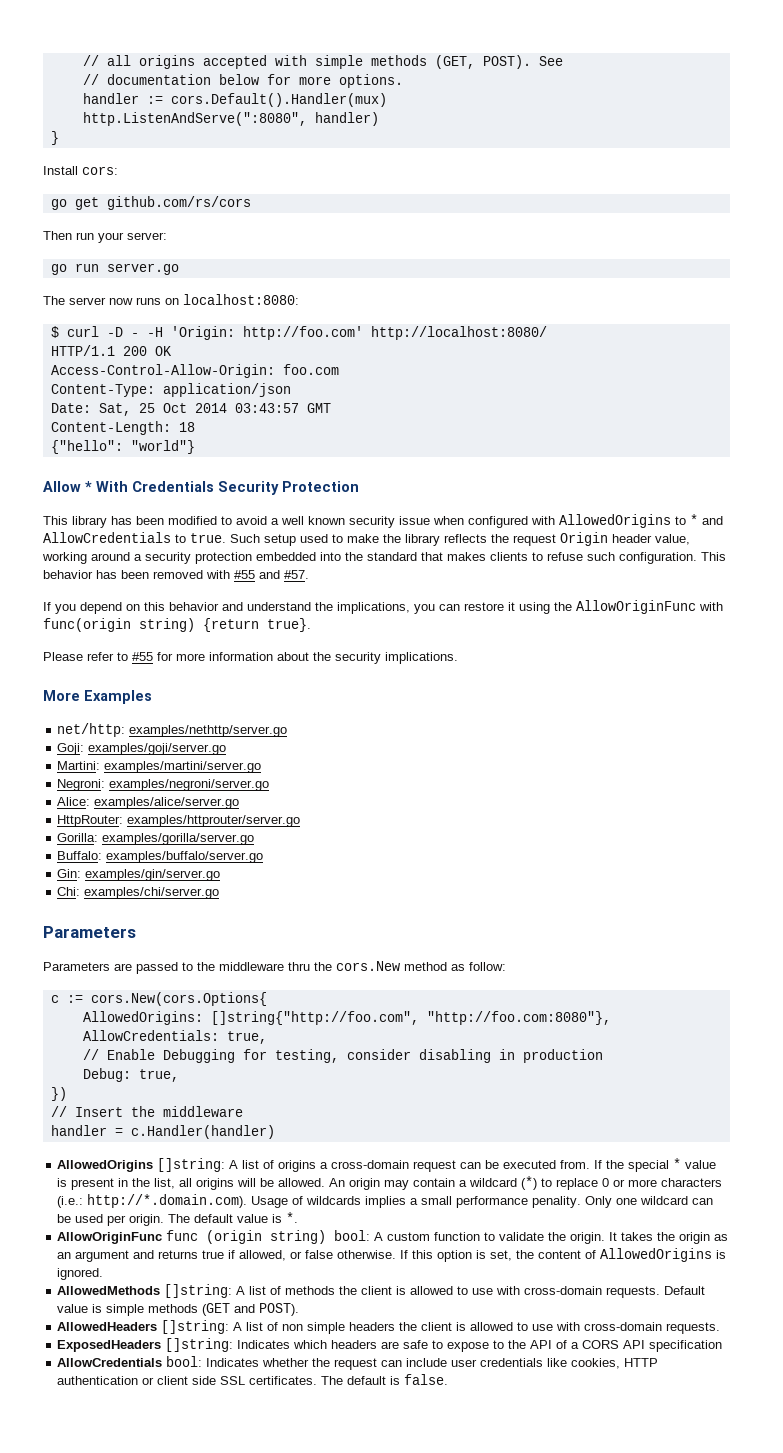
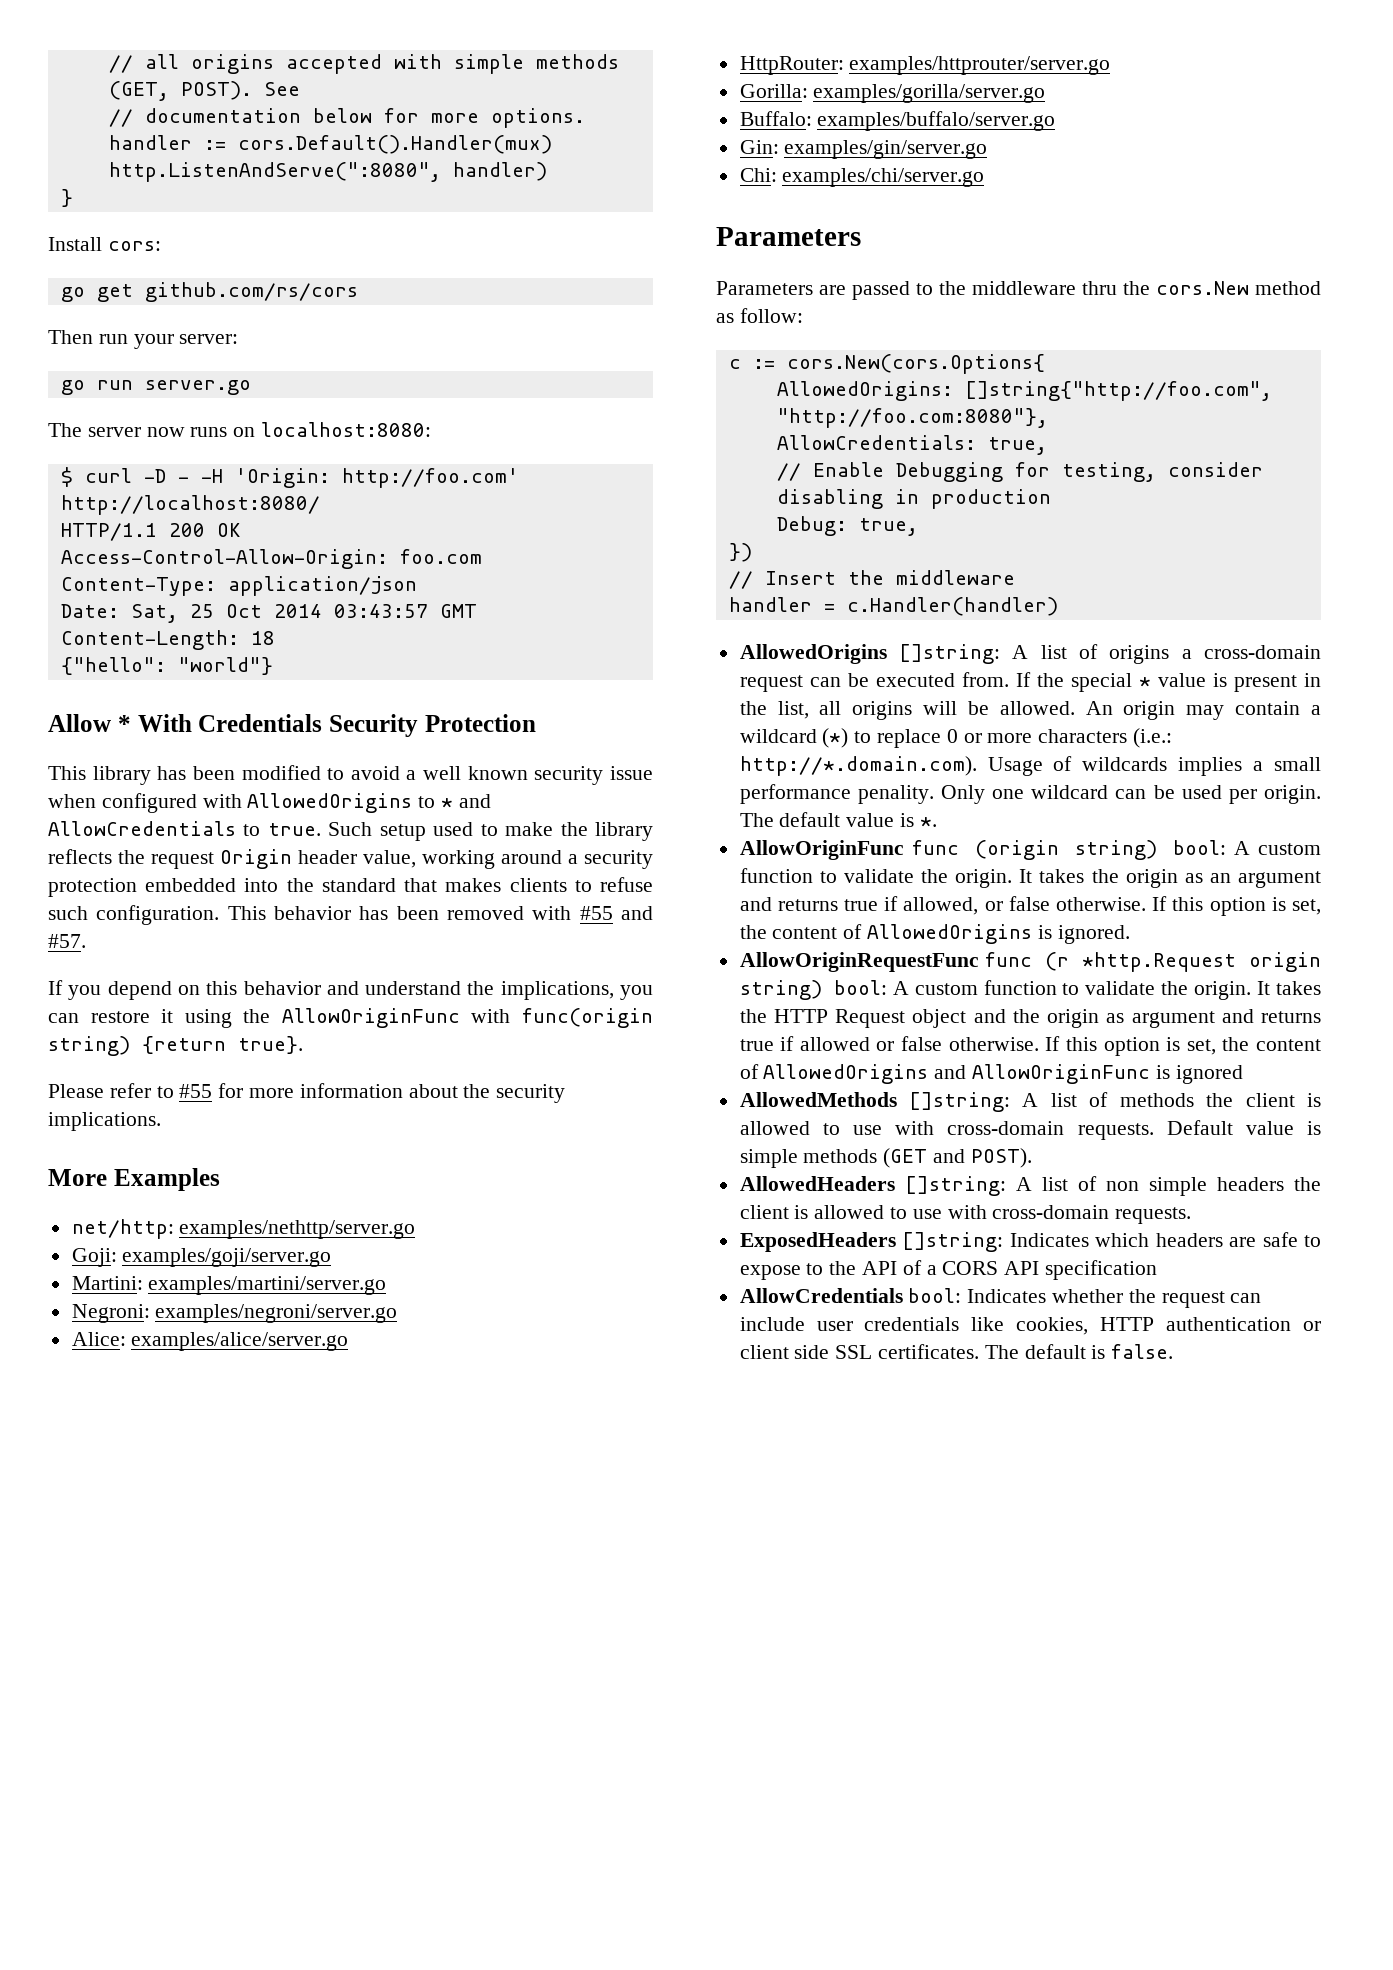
+ AllowOriginRequestFunc func (r *http.Request origin string) bool: A custom function to validate the origin. It takes the HTTP Request object and the origin as argument and returns true if allowed or false otherwise. If this option is set, the content of AllowedOrigins and AllowOriginFunc is ignored

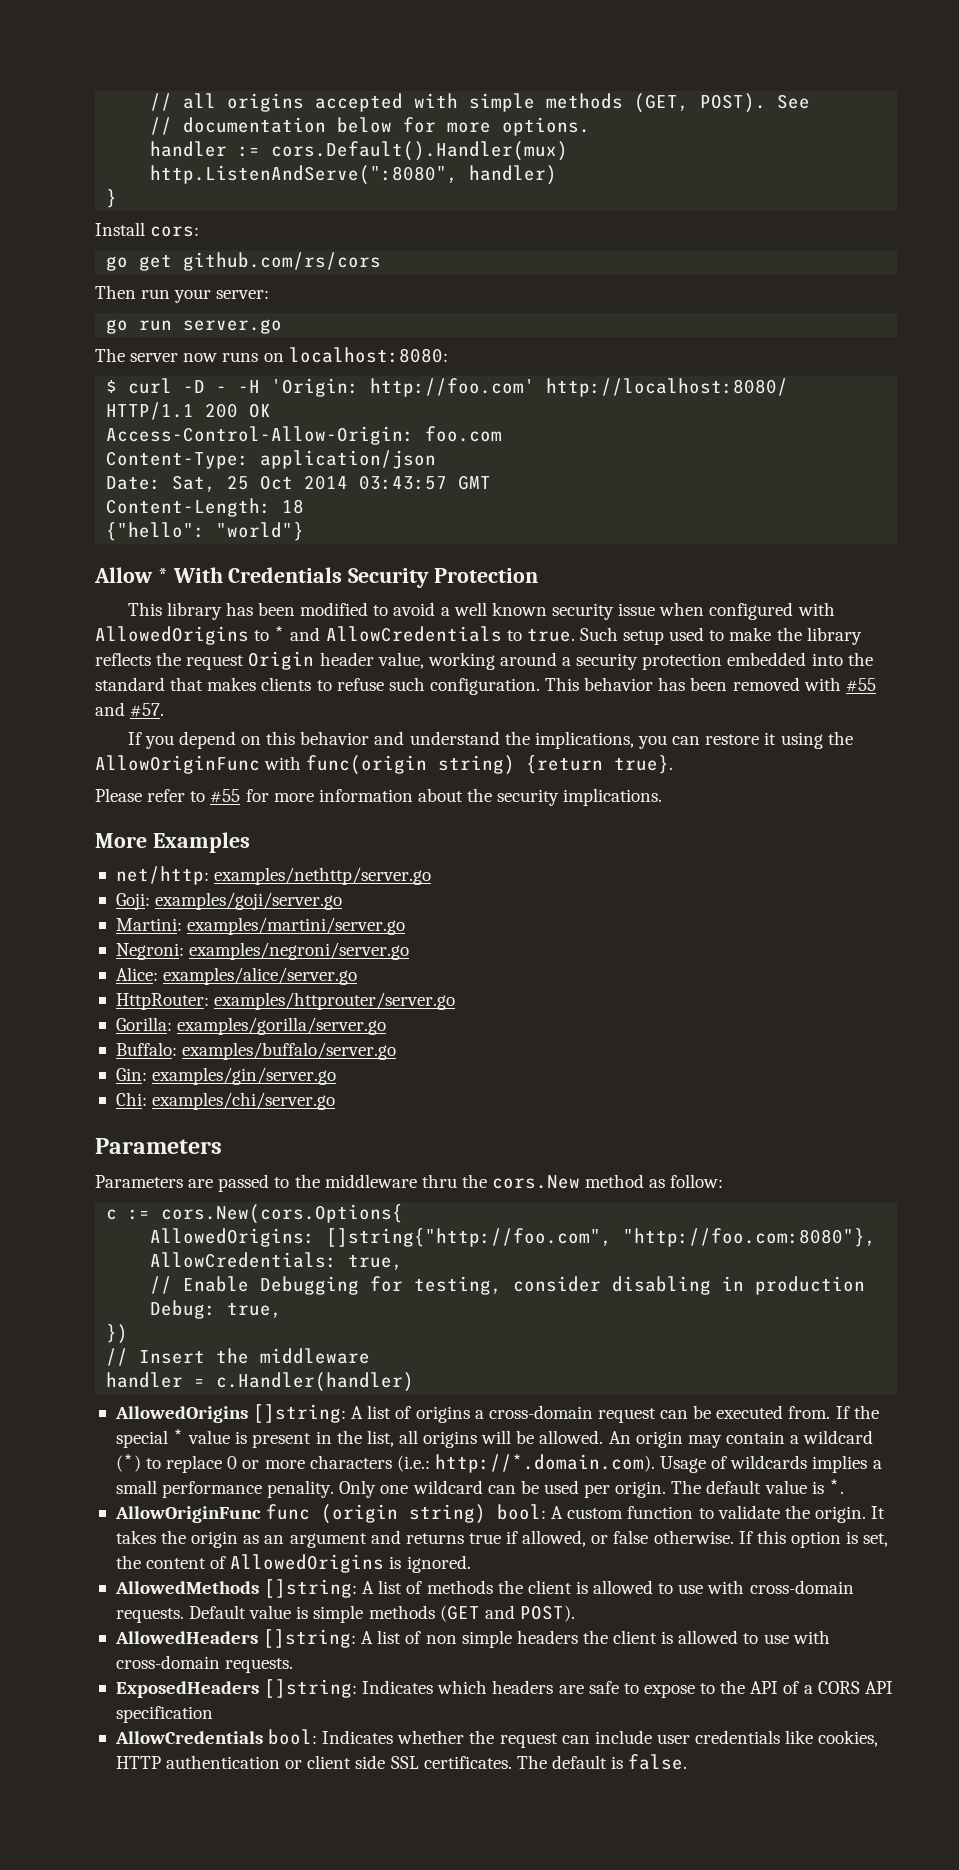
- AllowOriginRequestFunc func (r *http.Request origin string) bool: A custom function to validate the origin. It takes the HTTP Request object and the origin as argument and returns true if allowed or false otherwise. If this option is set, the content of AllowedOrigins and AllowOriginFunc is ignored

